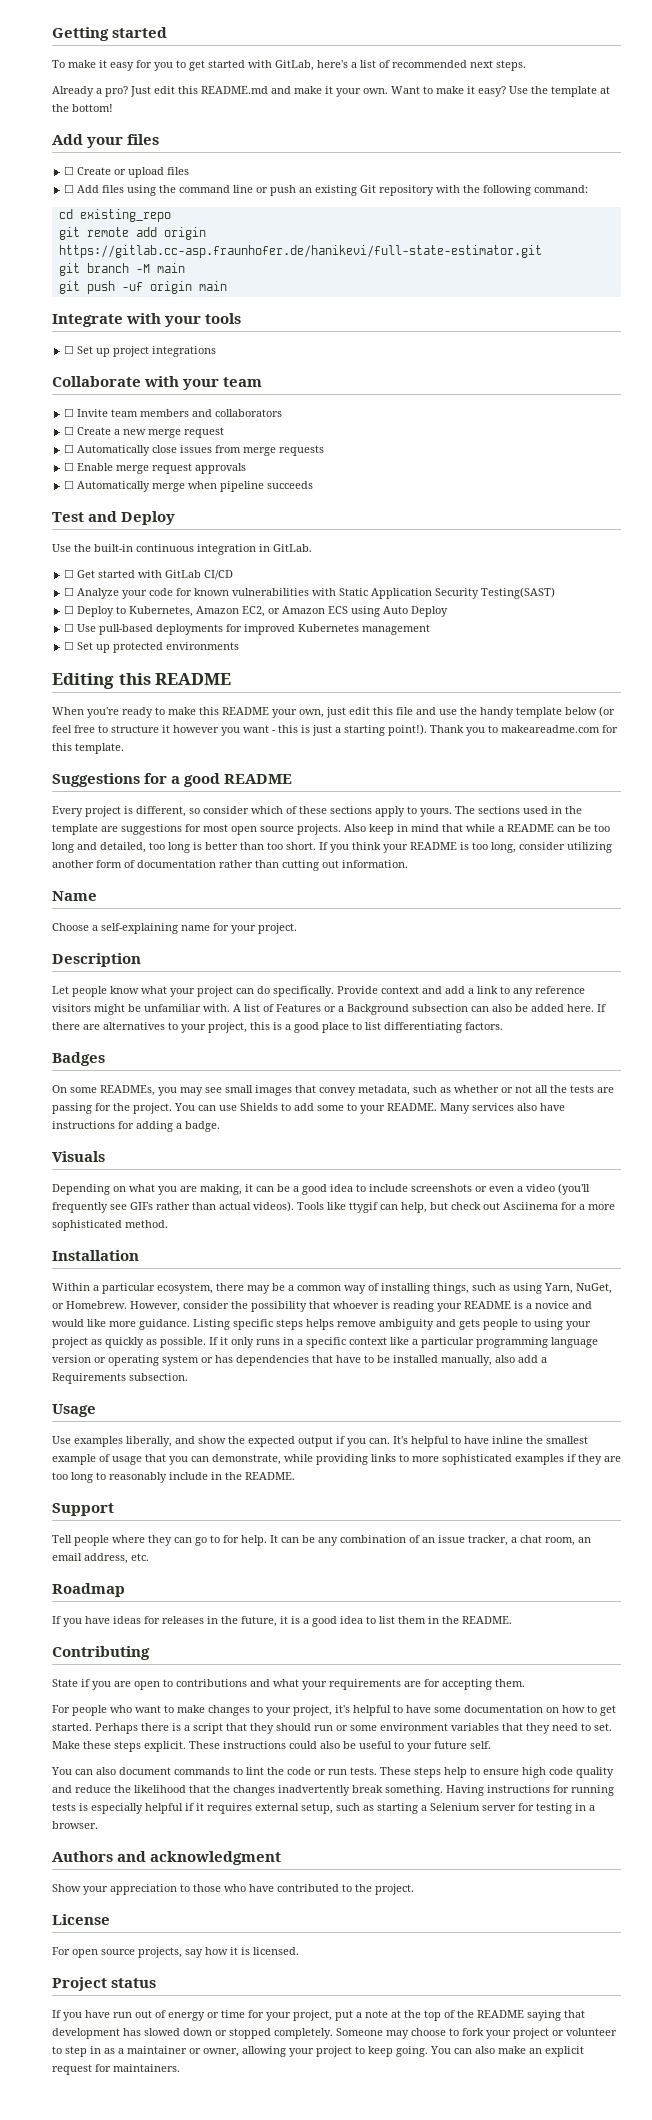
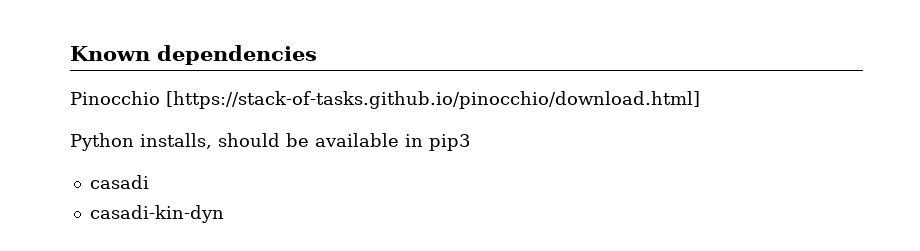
- Getting started
- To make it easy for you to get started with GitLab, here's a list of recommended next steps.
- Already a pro? Just edit this README.md and make it your own. Want to make it easy? Use the template at the bottom!
- Add your files
- ☐ Create or upload files
- ☐ Add files using the command line or push an existing Git repository with the following command:
- cd existing_repo
- git remote add origin https://gitlab.cc-asp.fraunhofer.de/hanikevi/full-state-estimator.git
- git branch -M main
- git push -uf origin main
- Integrate with your tools
- ☐ Set up project integrations
- Collaborate with your team
- ☐ Invite team members and collaborators
- ☐ Create a new merge request
- ☐ Automatically close issues from merge requests
- ☐ Enable merge request approvals
- ☐ Automatically merge when pipeline succeeds
- Test and Deploy
- Use the built-in continuous integration in GitLab.
- ☐ Get started with GitLab CI/CD
- ☐ Analyze your code for known vulnerabilities with Static Application Security Testing(SAST)
- ☐ Deploy to Kubernetes, Amazon EC2, or Amazon ECS using Auto Deploy
- ☐ Use pull-based deployments for improved Kubernetes management
- ☐ Set up protected environments
- Editing this README
- When you're ready to make this README your own, just edit this file and use the handy template below (or feel free to structure it however you want - this is just a starting point!). Thank you to makeareadme.com for this template.
- Suggestions for a good README
- Every project is different, so consider which of these sections apply to yours. The sections used in the template are suggestions for most open source projects. Also keep in mind that while a README can be too long and detailed, too long is better than too short. If you think your README is too long, consider utilizing another form of documentation rather than cutting out information.
- Name
- Choose a self-explaining name for your project.
- Description
- Let people know what your project can do specifically. Provide context and add a link to any reference visitors might be unfamiliar with. A list of Features or a Background subsection can also be added here. If there are alternatives to your project, this is a good place to list differentiating factors.
- Badges
- On some READMEs, you may see small images that convey metadata, such as whether or not all the tests are passing for the project. You can use Shields to add some to your README. Many services also have instructions for adding a badge.
- Visuals
- Depending on what you are making, it can be a good idea to include screenshots or even a video (you'll frequently see GIFs rather than actual videos). Tools like ttygif can help, but check out Asciinema for a more sophisticated method.
- Installation
- Within a particular ecosystem, there may be a common way of installing things, such as using Yarn, NuGet, or Homebrew. However, consider the possibility that whoever is reading your README is a novice and would like more guidance. Listing specific steps helps remove ambiguity and gets people to using your project as quickly as possible. If it only runs in a specific context like a particular programming language version or operating system or has dependencies that have to be installed manually, also add a Requirements subsection.
- Usage
- Use examples liberally, and show the expected output if you can. It's helpful to have inline the smallest example of usage that you can demonstrate, while providing links to more sophisticated examples if they are too long to reasonably include in the README.
- Support
- Tell people where they can go to for help. It can be any combination of an issue tracker, a chat room, an email address, etc.
- Roadmap
- If you have ideas for releases in the future, it is a good idea to list them in the README.
- Contributing
- State if you are open to contributions and what your requirements are for accepting them.
- For people who want to make changes to your project, it's helpful to have some documentation on how to get started. Perhaps there is a script that they should run or some environment variables that they need to set. Make these steps explicit. These instructions could also be useful to your future self.
- You can also document commands to lint the code or run tests. These steps help to ensure high code quality and reduce the likelihood that the changes inadvertently break something. Having instructions for running tests is especially helpful if it requires external setup, such as starting a Selenium server for testing in a browser.
- Authors and acknowledgment
- Show your appreciation to those who have contributed to the project.
- License
- For open source projects, say how it is licensed.
- Project status
- If you have run out of energy or time for your project, put a note at the top of the README saying that development has slowed down or stopped completely. Someone may choose to fork your project or volunteer to step in as a maintainer or owner, allowing your project to keep going. You can also make an explicit request for maintainers.
+ Known dependencies
+ Pinocchio [https://stack-of-tasks.github.io/pinocchio/download.html]
+ Python installs, should be available in pip3
+ casadi
+ casadi-kin-dyn

